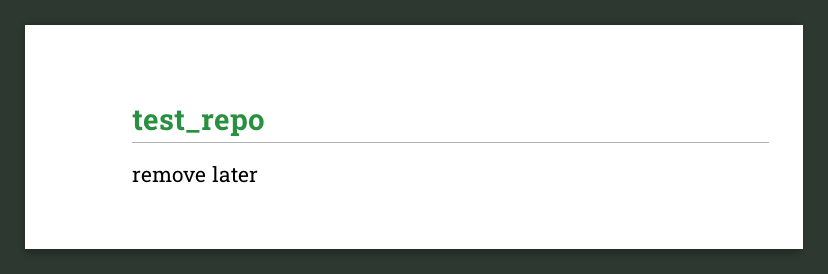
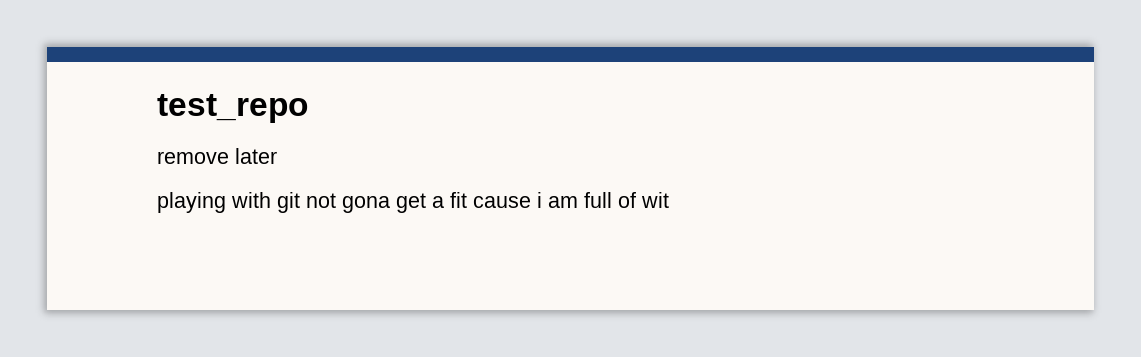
+ playing with git not gona get a fit cause i am full of wit

